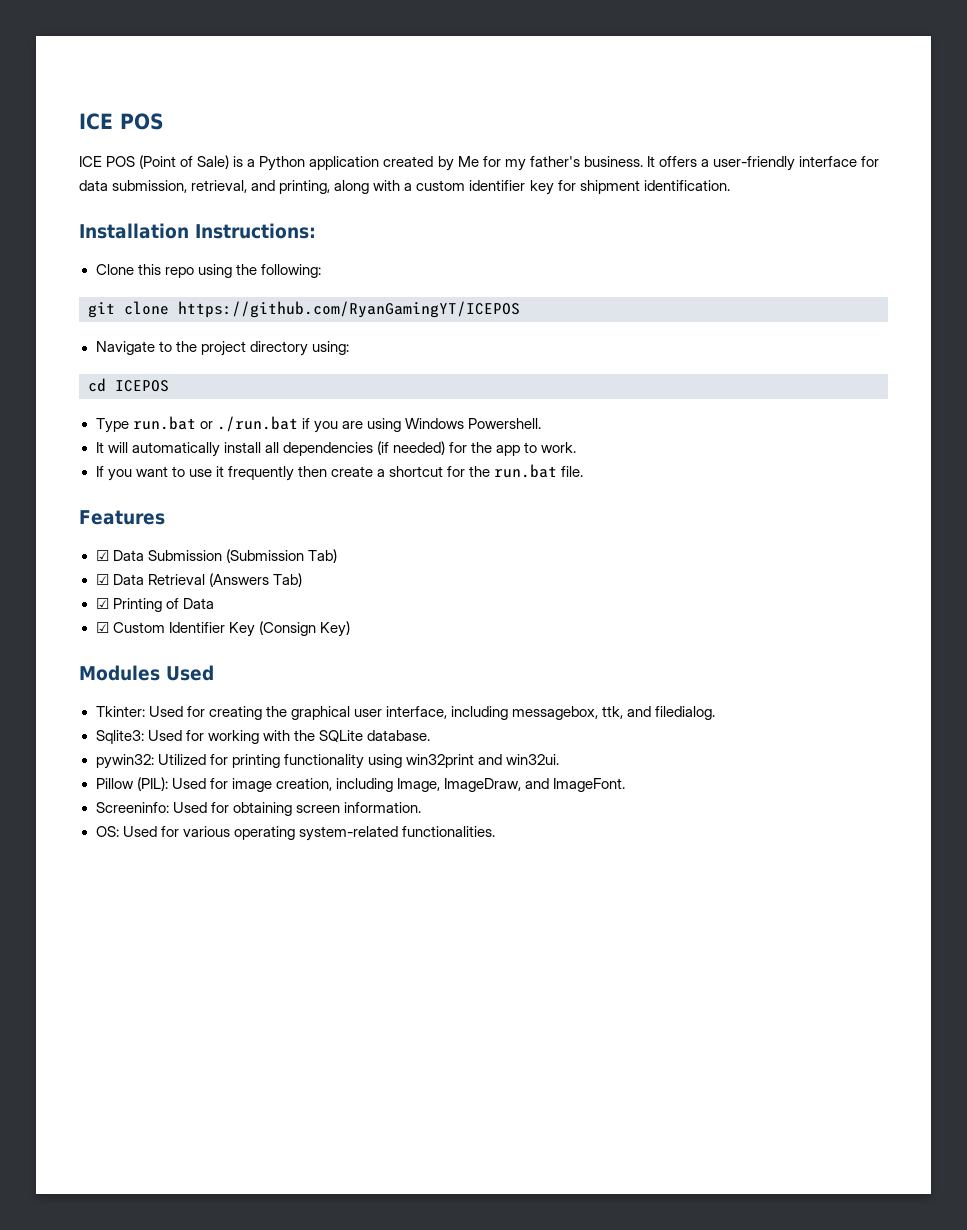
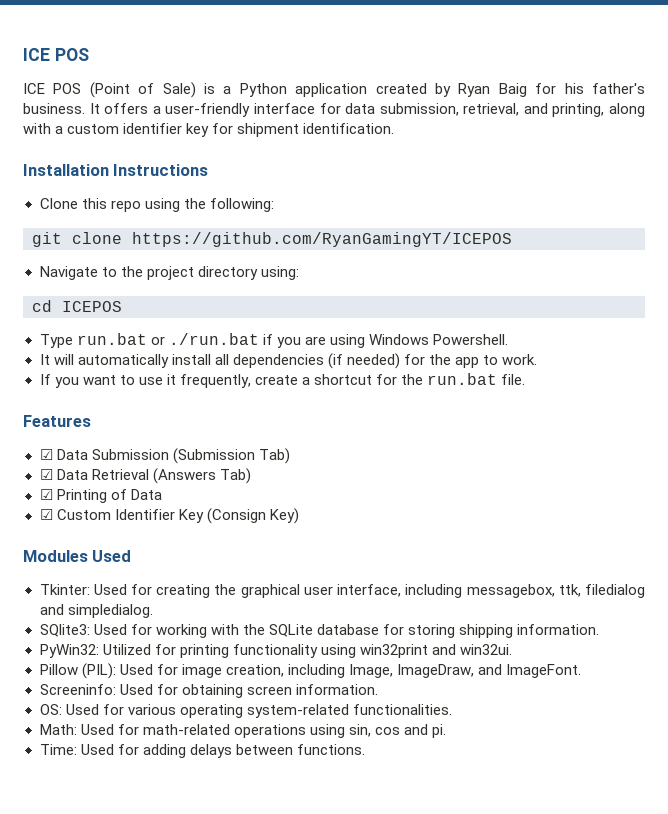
- ICE POS (Point of Sale) is a Python application created by Me for my father's business.
+ ICE POS (Point of Sale) is a Python application created by Ryan Baig for his father's business.
- Installation Instructions:
+ Installation Instructions
- If you want to use it frequently then create a shortcut for the run.bat file.
+ If you want to use it frequently, create a shortcut for the run.bat file.
- Tkinter: Used for creating the graphical user interface, including messagebox, ttk, and filedialog.
- Sqlite3: Used for working with the SQLite database.
- pywin32: Utilized for printing functionality using win32print and win32ui.
+ Tkinter: Used for creating the graphical user interface, including messagebox, ttk, filedialog and simpledialog.
+ SQlite3: Used for working with the SQLite database for storing shipping information.
+ PyWin32: Utilized for printing functionality using win32print and win32ui.
+ Math: Used for math-related operations using sin, cos and pi.
+ Time: Used for adding delays between functions.

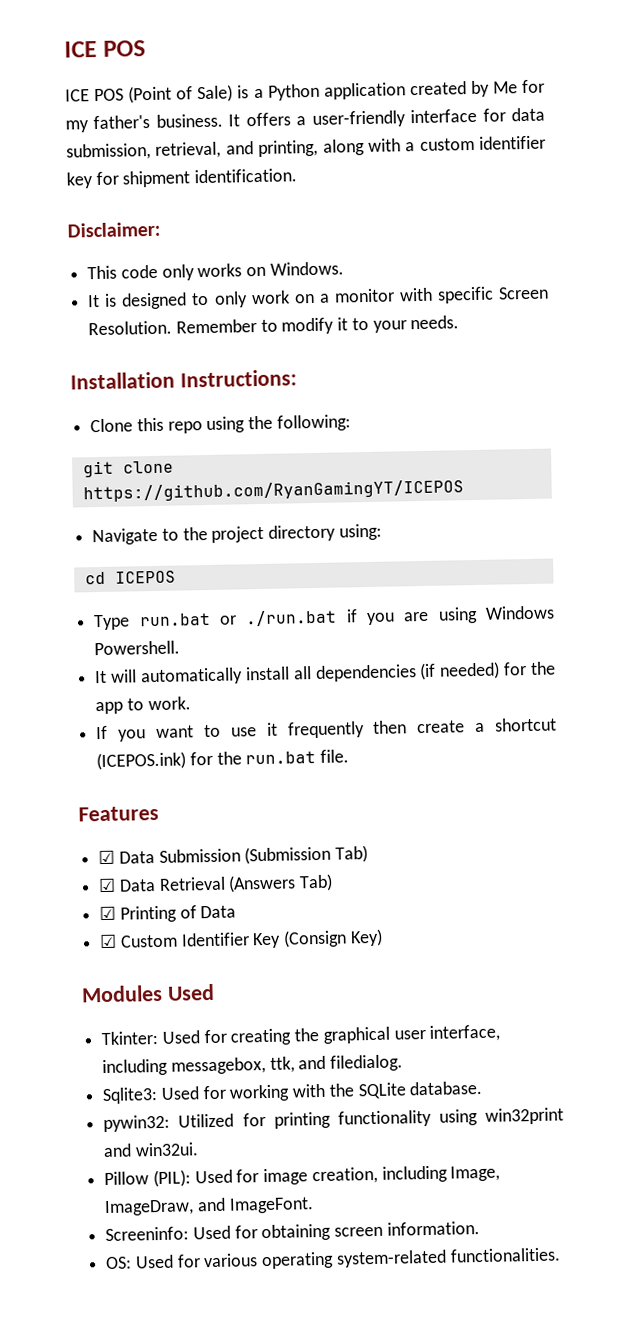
- ICE POS (Point of Sale) is a Python application created by Ryan Baig for his father's business.
+ ICE POS (Point of Sale) is a Python application created by Me for my father's business.
+ Disclaimer:
+ This code only works on Windows.
+ It is designed to only work on a monitor with specific Screen Resolution. Remember to modify it to your needs.
- Installation Instructions
+ Installation Instructions:
- If you want to use it frequently, create a shortcut for the run.bat file.
+ If you want to use it frequently then create a shortcut (ICEPOS.ink) for the run.bat file.
- Tkinter: Used for creating the graphical user interface, including messagebox, ttk, filedialog and simpledialog.
- SQlite3: Used for working with the SQLite database for storing shipping information.
- PyWin32: Utilized for printing functionality using win32print and win32ui.
+ Tkinter: Used for creating the graphical user interface, including messagebox, ttk, and filedialog.
+ Sqlite3: Used for working with the SQLite database.
+ pywin32: Utilized for printing functionality using win32print and win32ui.
- Math: Used for math-related operations using sin, cos and pi.
- Time: Used for adding delays between functions.

